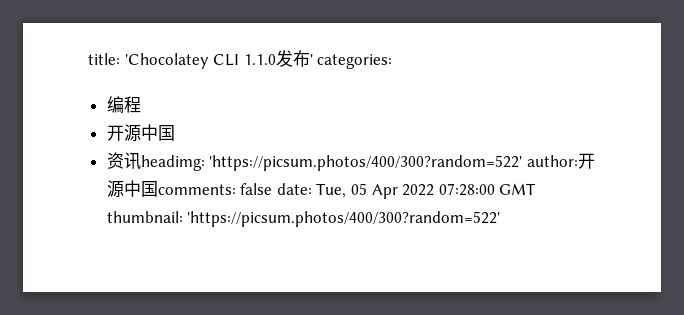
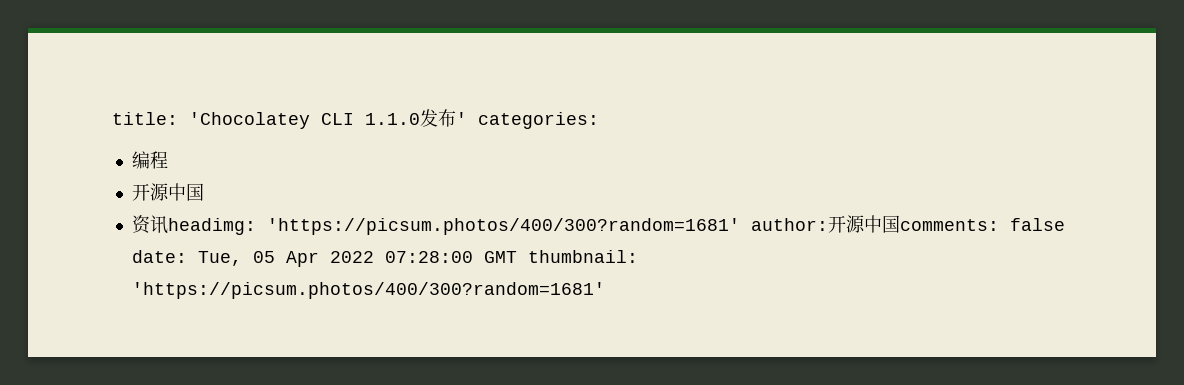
- 资讯headimg: 'https://picsum.photos/400/300?random=522' author:开源中国comments: false date: Tue, 05 Apr 2022 07:28:00 GMT thumbnail: 'https://picsum.photos/400/300?random=522'
+ 资讯headimg: 'https://picsum.photos/400/300?random=1681' author:开源中国comments: false date: Tue, 05 Apr 2022 07:28:00 GMT thumbnail: 'https://picsum.photos/400/300?random=1681'

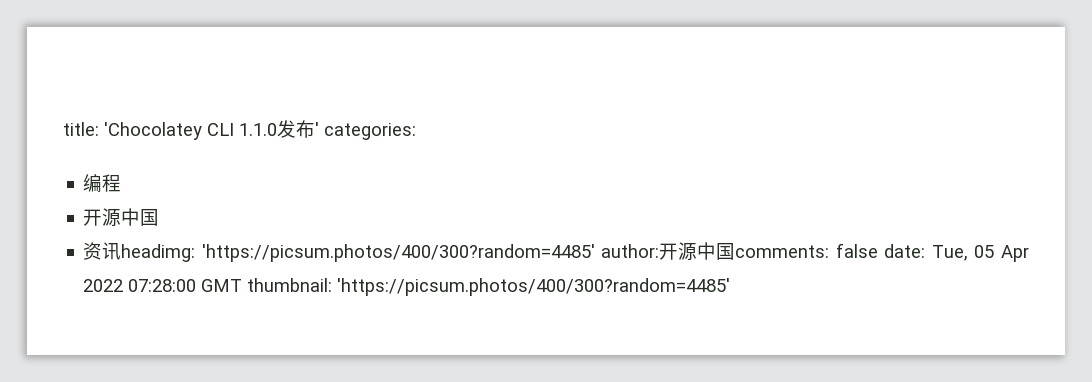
- 资讯headimg: 'https://picsum.photos/400/300?random=1681' author:开源中国comments: false date: Tue, 05 Apr 2022 07:28:00 GMT thumbnail: 'https://picsum.photos/400/300?random=1681'
+ 资讯headimg: 'https://picsum.photos/400/300?random=4485' author:开源中国comments: false date: Tue, 05 Apr 2022 07:28:00 GMT thumbnail: 'https://picsum.photos/400/300?random=4485'

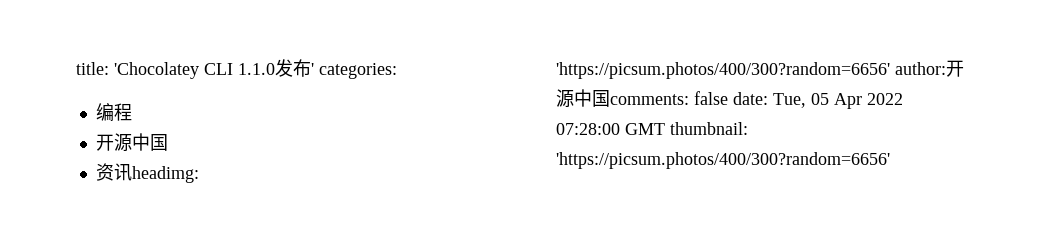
- 资讯headimg: 'https://picsum.photos/400/300?random=4485' author:开源中国comments: false date: Tue, 05 Apr 2022 07:28:00 GMT thumbnail: 'https://picsum.photos/400/300?random=4485'
+ 资讯headimg: 'https://picsum.photos/400/300?random=6656' author:开源中国comments: false date: Tue, 05 Apr 2022 07:28:00 GMT thumbnail: 'https://picsum.photos/400/300?random=6656'

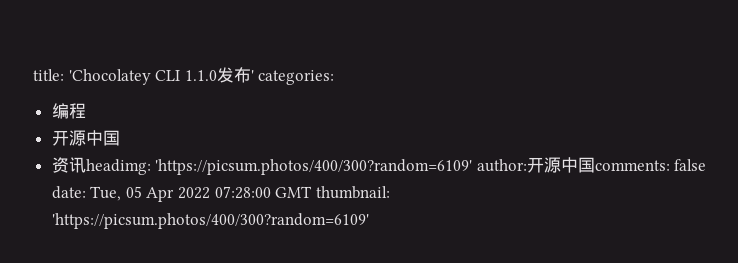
- 资讯headimg: 'https://picsum.photos/400/300?random=6656' author:开源中国comments: false date: Tue, 05 Apr 2022 07:28:00 GMT thumbnail: 'https://picsum.photos/400/300?random=6656'
+ 资讯headimg: 'https://picsum.photos/400/300?random=6109' author:开源中国comments: false date: Tue, 05 Apr 2022 07:28:00 GMT thumbnail: 'https://picsum.photos/400/300?random=6109'

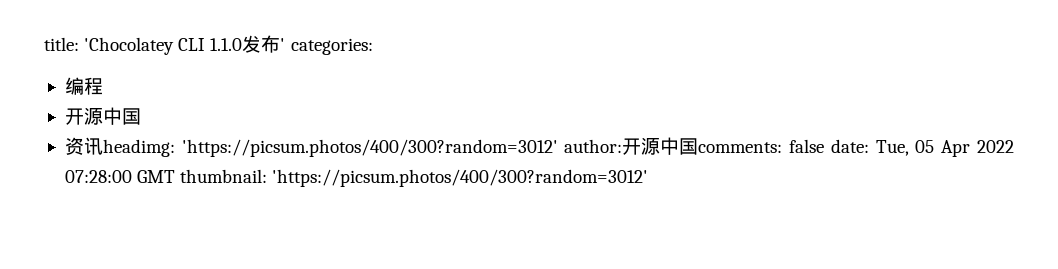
- 资讯headimg: 'https://picsum.photos/400/300?random=6109' author:开源中国comments: false date: Tue, 05 Apr 2022 07:28:00 GMT thumbnail: 'https://picsum.photos/400/300?random=6109'
+ 资讯headimg: 'https://picsum.photos/400/300?random=3012' author:开源中国comments: false date: Tue, 05 Apr 2022 07:28:00 GMT thumbnail: 'https://picsum.photos/400/300?random=3012'

